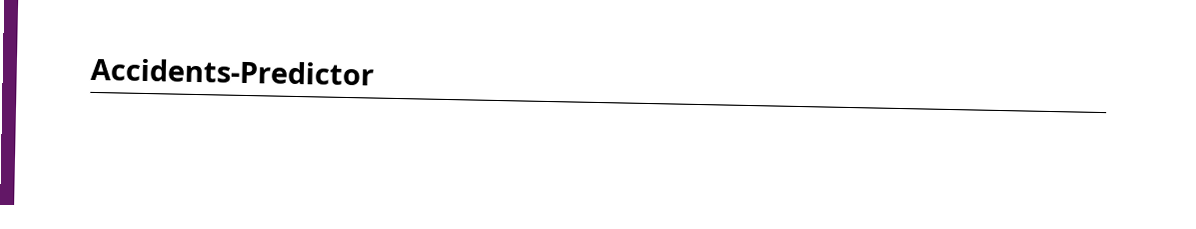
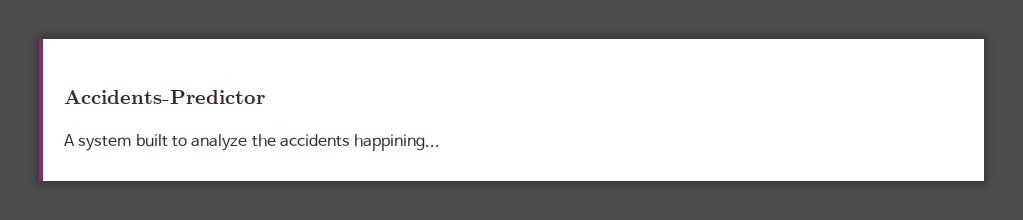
+ A system built to analyze the accidents happining...

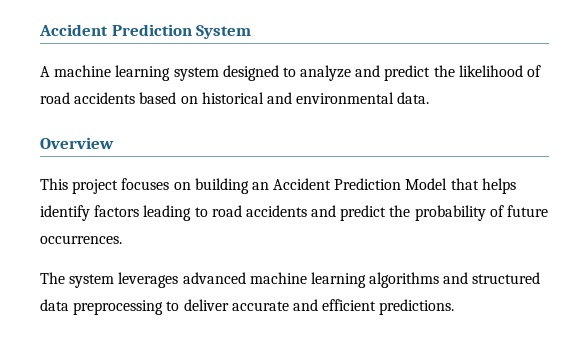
- Accidents-Predictor
- A system built to analyze the accidents happining...
+ Accident Prediction System
+ A machine learning system designed to analyze and predict the likelihood of road accidents based on historical and environmental data.
+ Overview
+ This project focuses on building an Accident Prediction Model that helps identify factors leading to road accidents and predict the probability of future occurrences.
+ The system leverages advanced machine learning algorithms and structured data preprocessing to deliver accurate and efficient predictions.

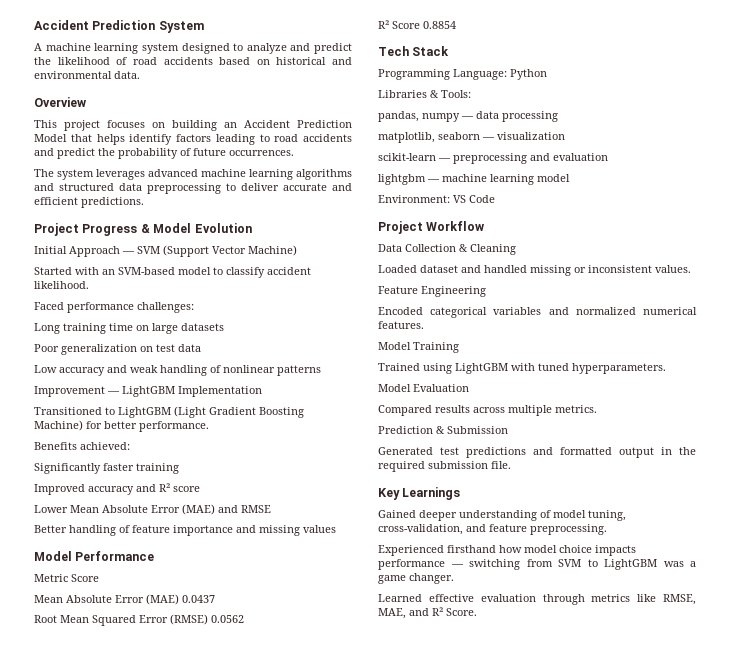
+ Project Progress & Model Evolution
+ Initial Approach — SVM (Support Vector Machine)
+ Started with an SVM-based model to classify accident likelihood.
+ Faced performance challenges:
+ Long training time on large datasets
+ Poor generalization on test data
+ Low accuracy and weak handling of nonlinear patterns
+ Improvement — LightGBM Implementation
+ Transitioned to LightGBM (Light Gradient Boosting Machine) for better performance.
+ Benefits achieved:
+ Significantly faster training
+ Improved accuracy and R² score
+ Lower Mean Absolute Error (MAE) and RMSE
+ Better handling of feature importance and missing values
+ Model Performance
+ Metric Score
+ Mean Absolute Error (MAE) 0.0437
+ Root Mean Squared Error (RMSE) 0.0562
+ R² Score 0.8854
+ Tech Stack
+ Programming Language: Python
+ Libraries & Tools:
+ pandas, numpy — data processing
+ matplotlib, seaborn — visualization
+ scikit-learn — preprocessing and evaluation
+ lightgbm — machine learning model
+ Environment: VS Code
+ Project Workflow
+ Data Collection & Cleaning
+ Loaded dataset and handled missing or inconsistent values.
+ Feature Engineering
+ Encoded categorical variables and normalized numerical features.
+ Model Training
+ Trained using LightGBM with tuned hyperparameters.
+ Model Evaluation
+ Compared results across multiple metrics.
+ Prediction & Submission
+ Generated test predictions and formatted output in the required submission file.
+ Key Learnings
+ Gained deeper understanding of model tuning, cross-validation, and feature preprocessing.
+ Experienced firsthand how model choice impacts performance — switching from SVM to LightGBM was a game changer.
+ Learned effective evaluation through metrics like RMSE, MAE, and R² Score.

